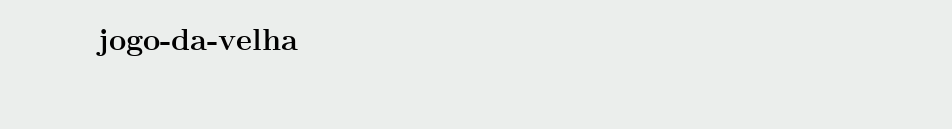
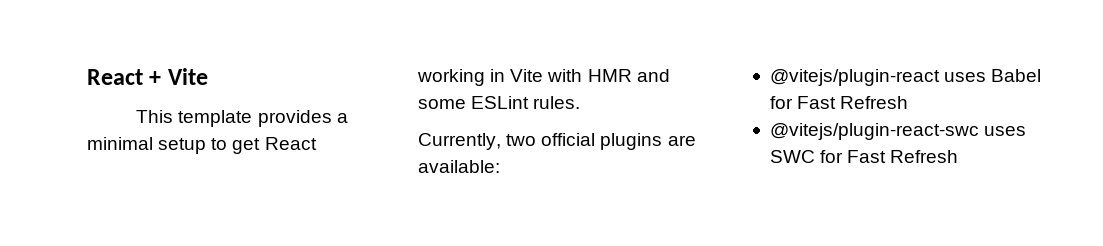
- jogo-da-velha
+ React + Vite
+ This template provides a minimal setup to get React working in Vite with HMR and some ESLint rules.
+ Currently, two official plugins are available:
+ @vitejs/plugin-react uses Babel for Fast Refresh
+ @vitejs/plugin-react-swc uses SWC for Fast Refresh

